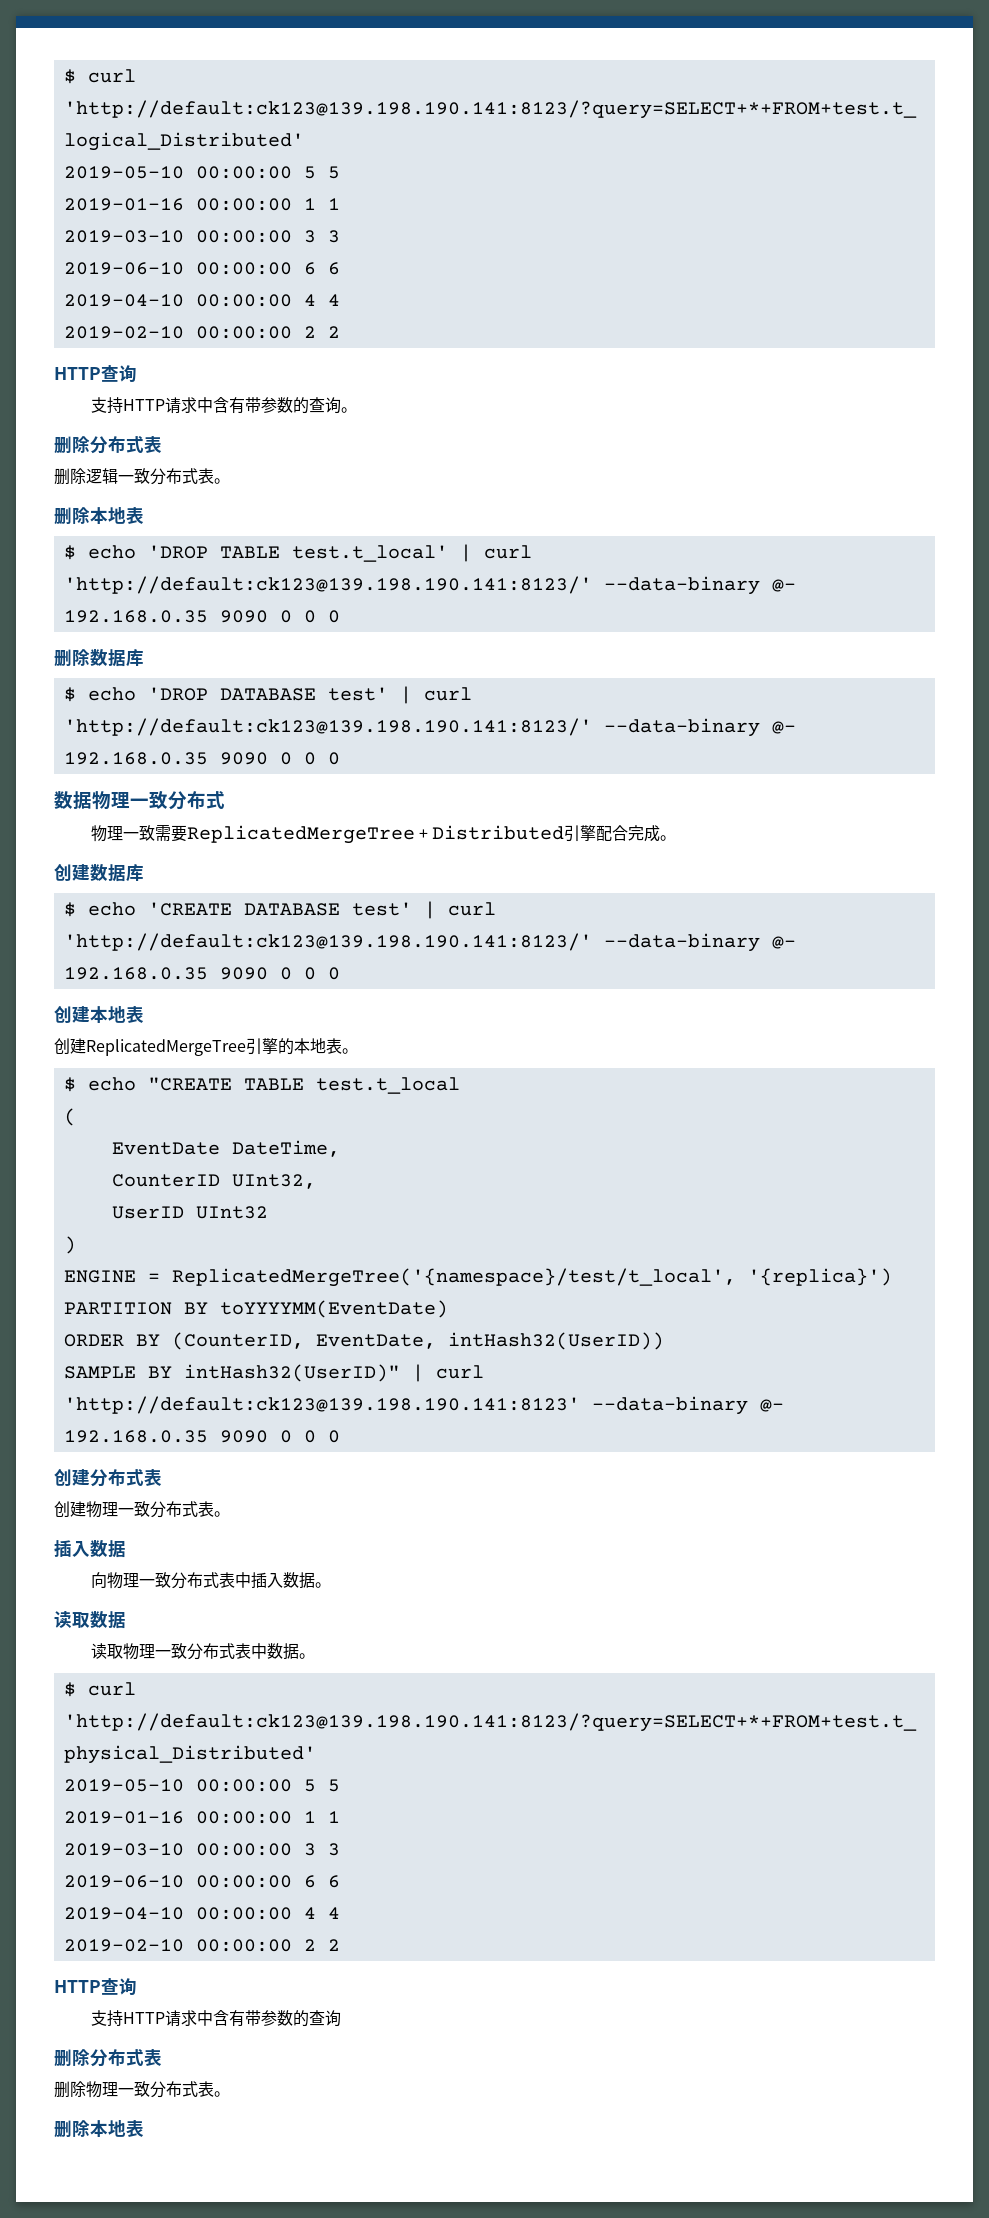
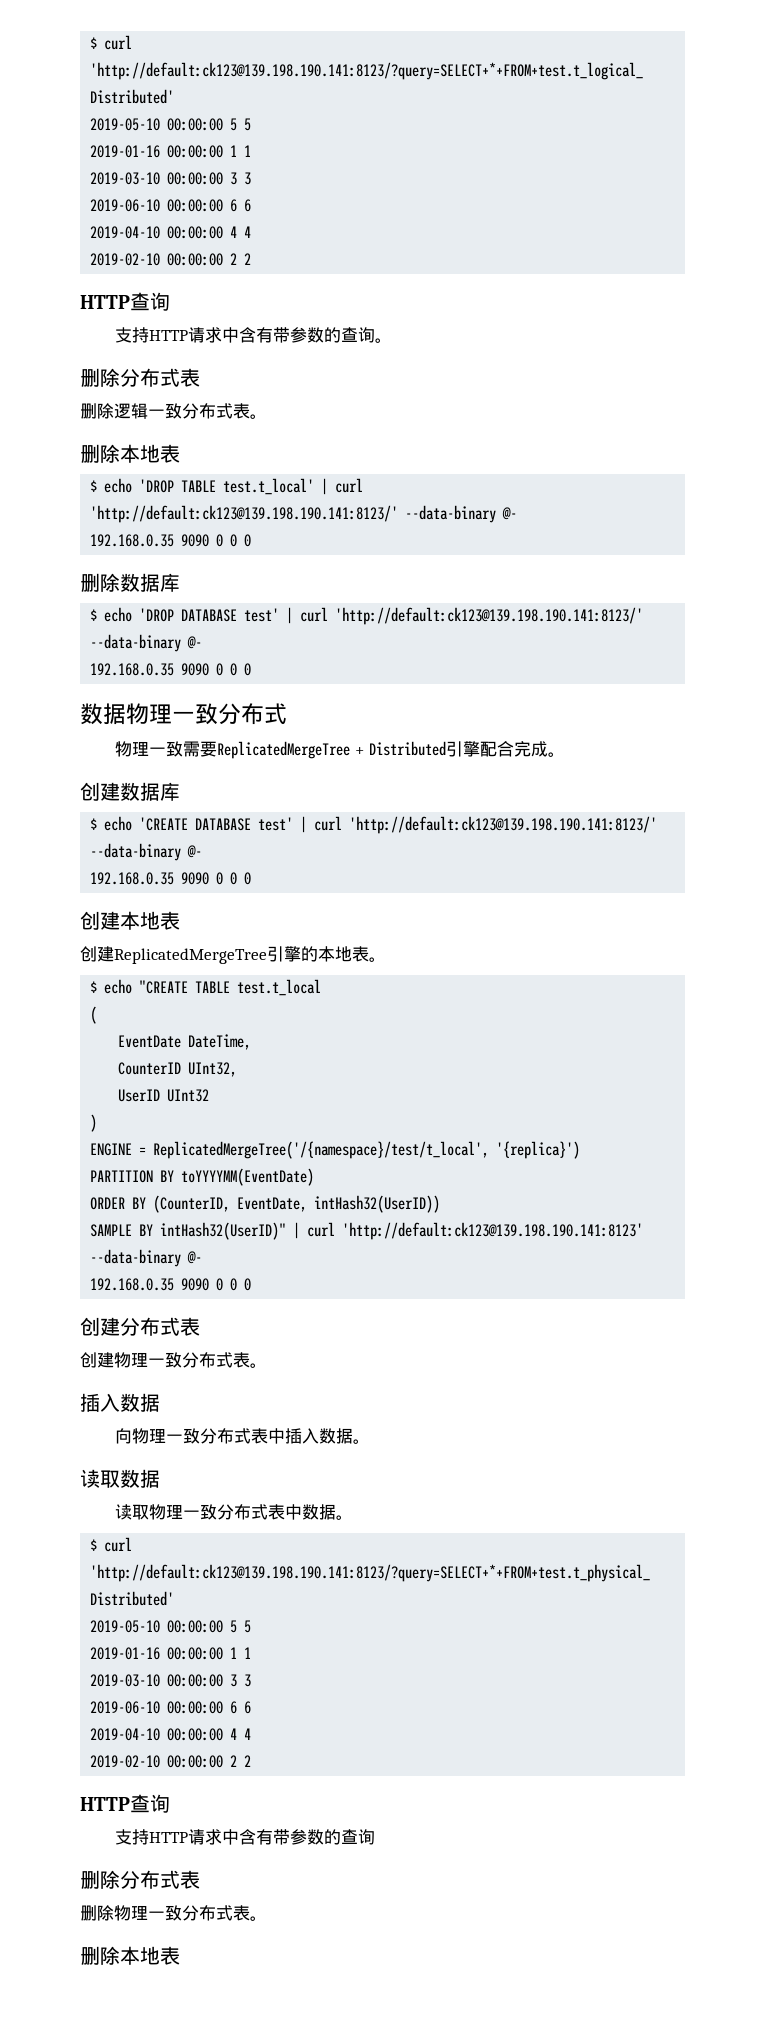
- ENGINE = ReplicatedMergeTree('{namespace}/test/t_local', '{replica}')
+ ENGINE = ReplicatedMergeTree('/{namespace}/test/t_local', '{replica}')

